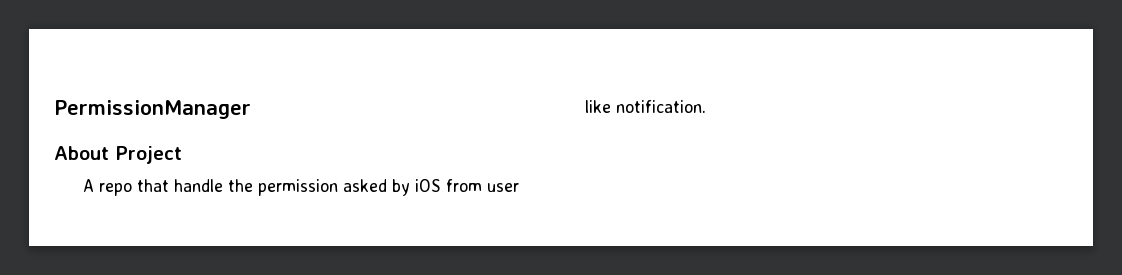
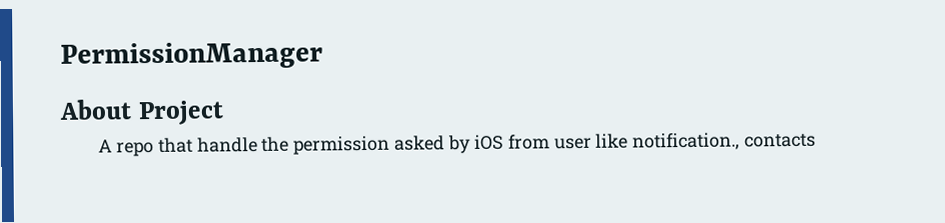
- A repo that handle the permission asked by iOS from user like notification.
+ A repo that handle the permission asked by iOS from user like notification., contacts

